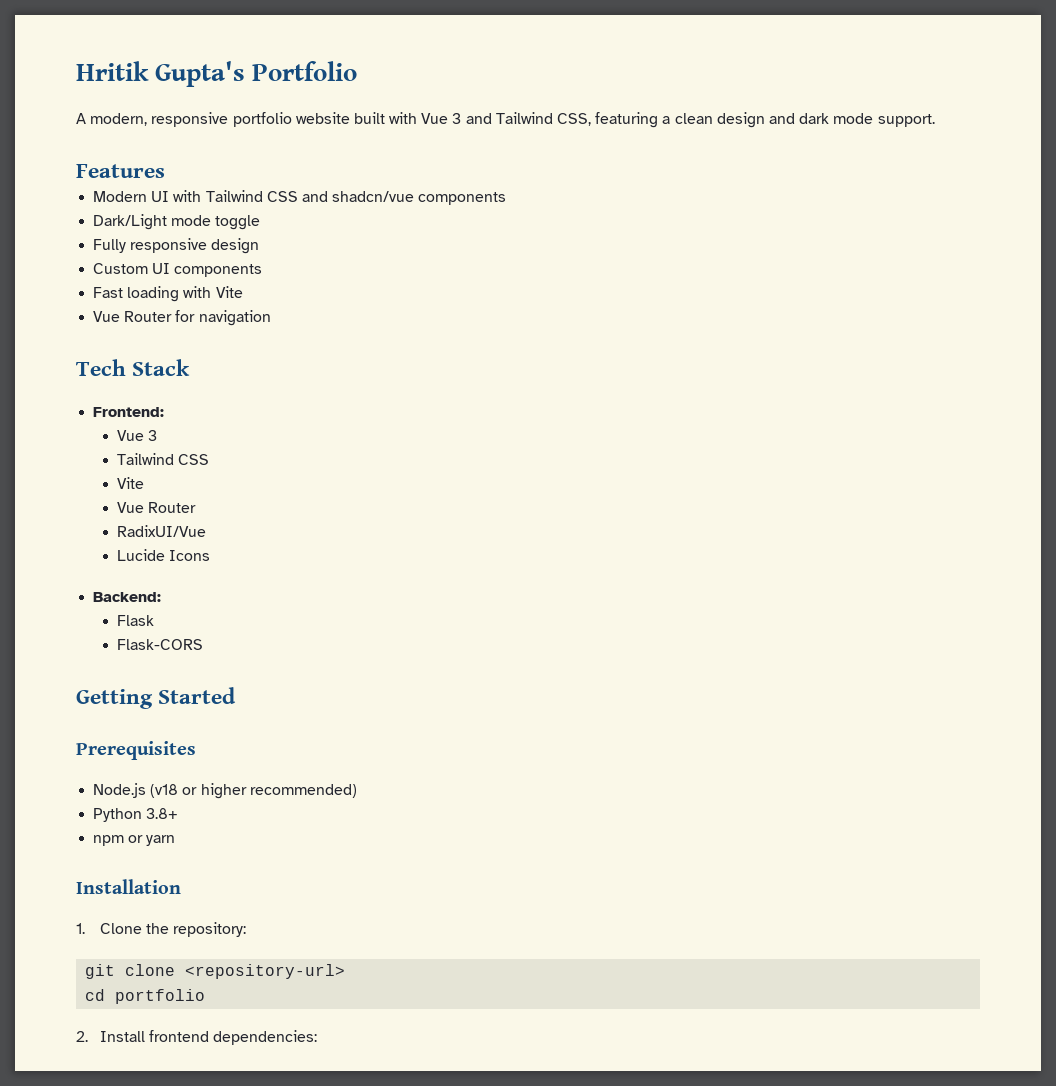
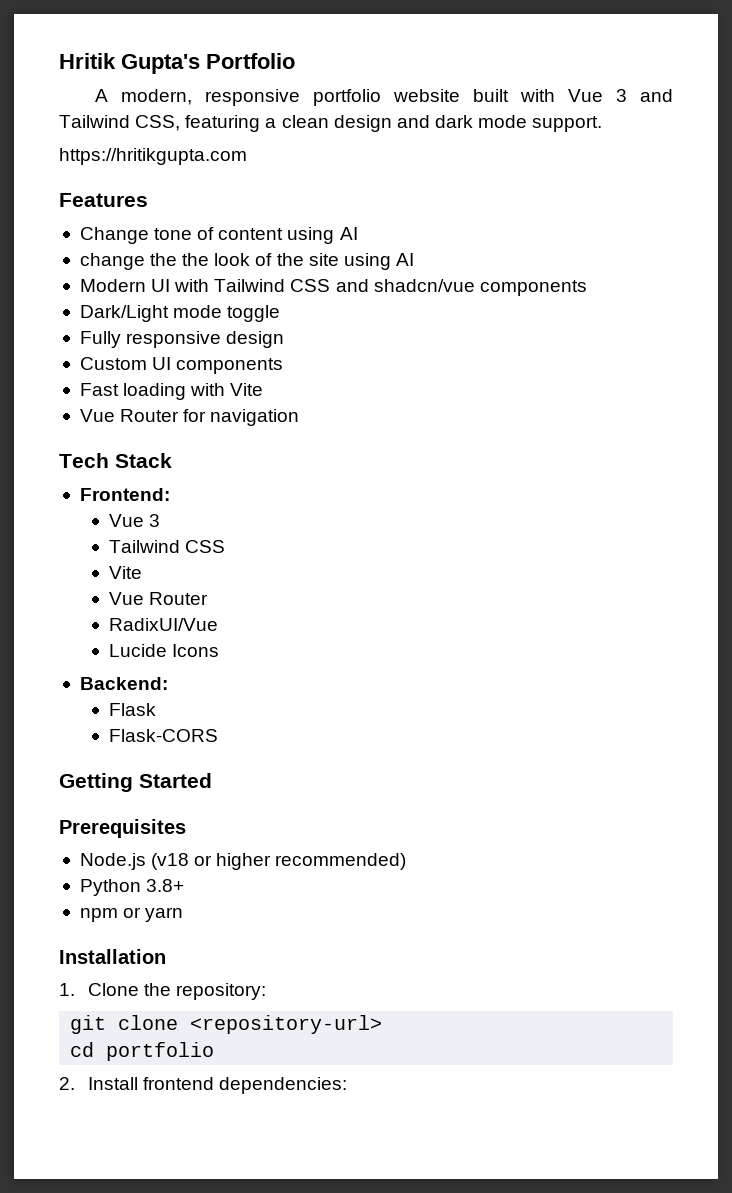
+ https://hritikgupta.com
+ Change tone of content using AI
+ change the the look of the site using AI

